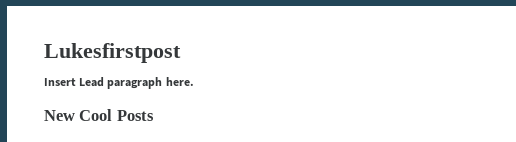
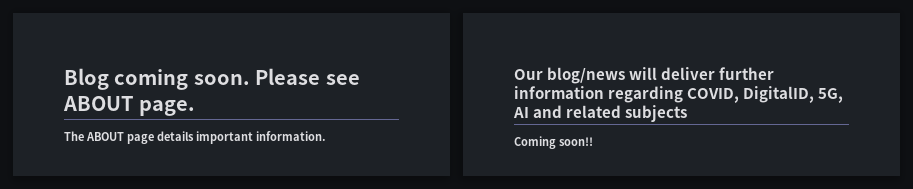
- Lukesfirstpost
- Insert Lead paragraph here.
- New Cool Posts
+ Blog coming soon. Please see ABOUT page.
+ The ABOUT page details important information.
+ Our blog/news will deliver further information regarding COVID, DigitalID, 5G, AI and related subjects
+ Coming soon!!

